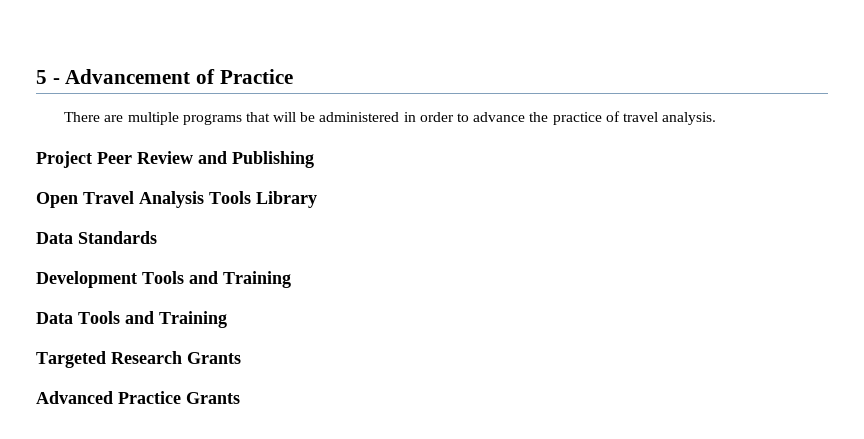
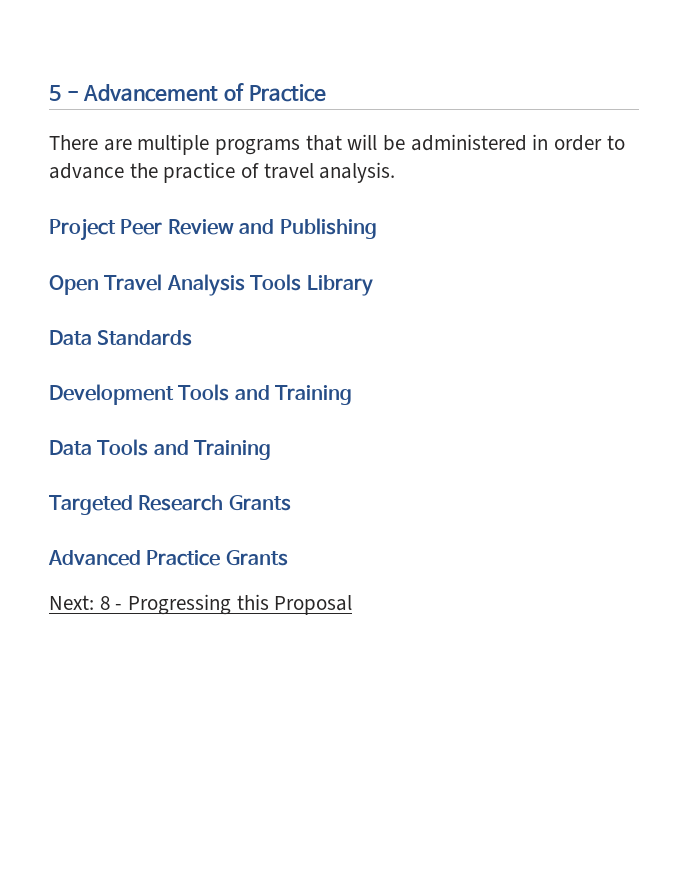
+ Next: 8 - Progressing this Proposal

